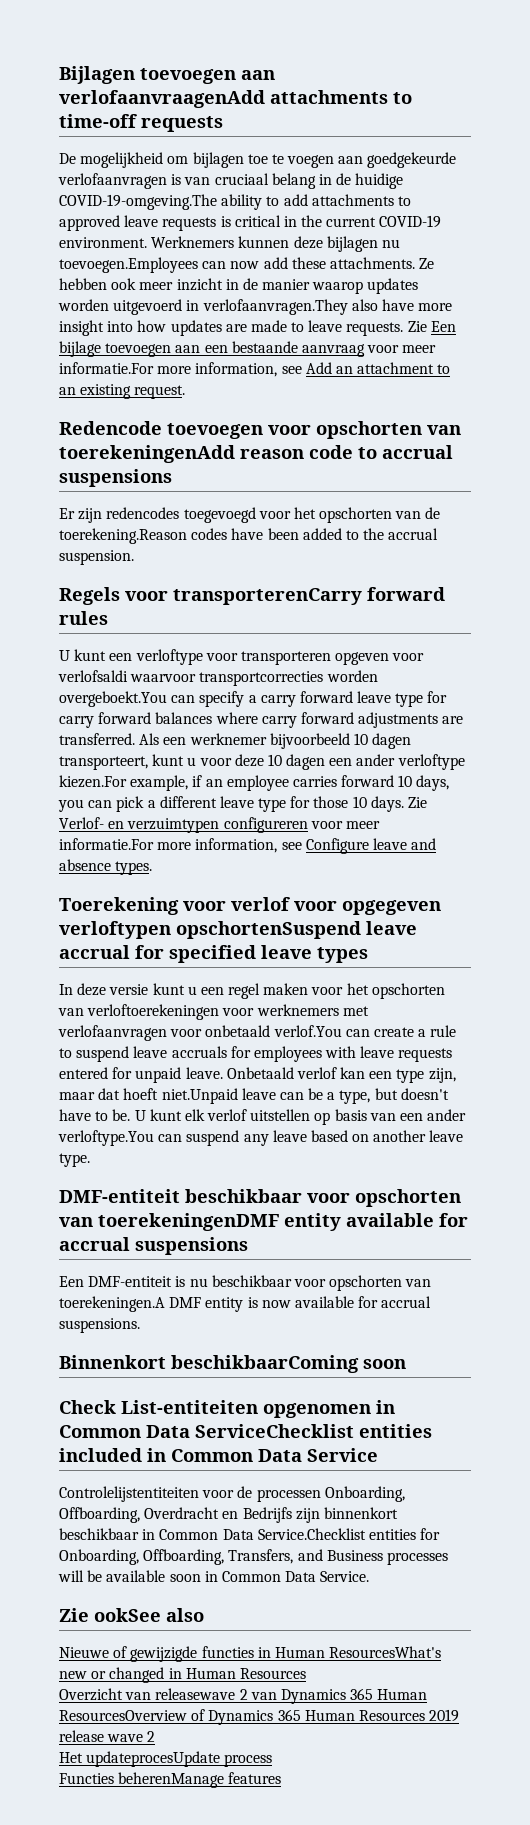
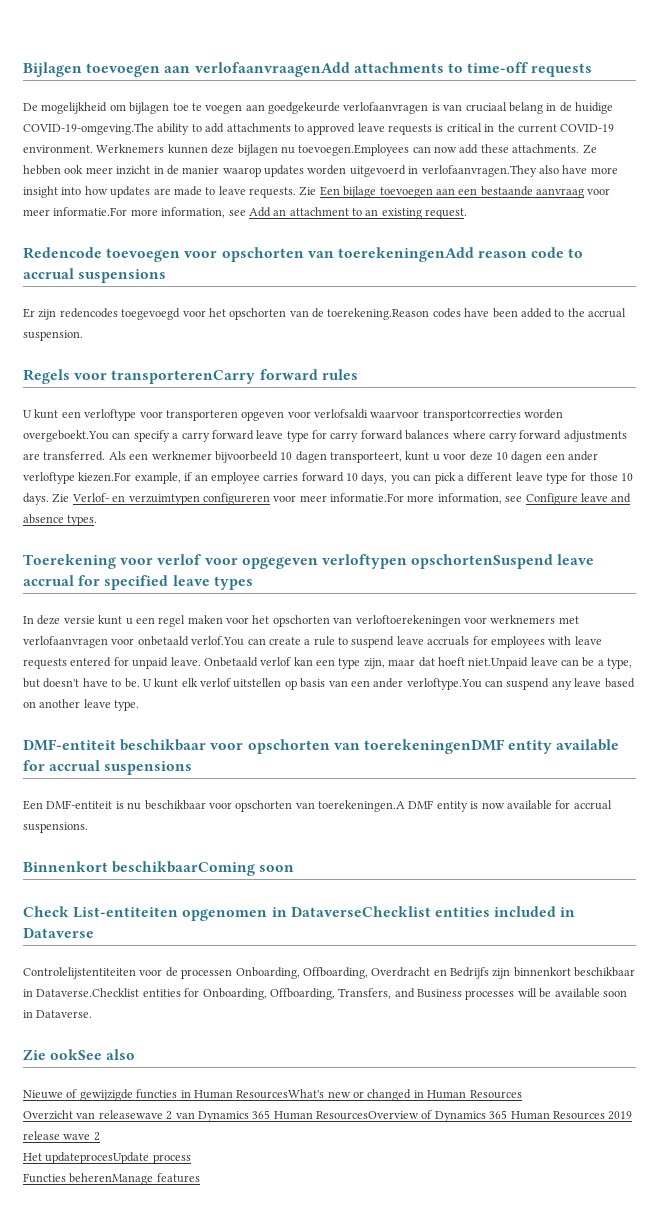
- Check List-entiteiten opgenomen in Common Data ServiceChecklist entities included in Common Data Service
+ Check List-entiteiten opgenomen in DataverseChecklist entities included in Dataverse
- Controlelijstentiteiten voor de processen Onboarding, Offboarding, Overdracht en Bedrijfs zijn binnenkort beschikbaar in Common Data Service.Checklist entities for Onboarding, Offboarding, Transfers, and Business processes will be available soon in Common Data Service.
+ Controlelijstentiteiten voor de processen Onboarding, Offboarding, Overdracht en Bedrijfs zijn binnenkort beschikbaar in Dataverse.Checklist entities for Onboarding, Offboarding, Transfers, and Business processes will be available soon in Dataverse.

